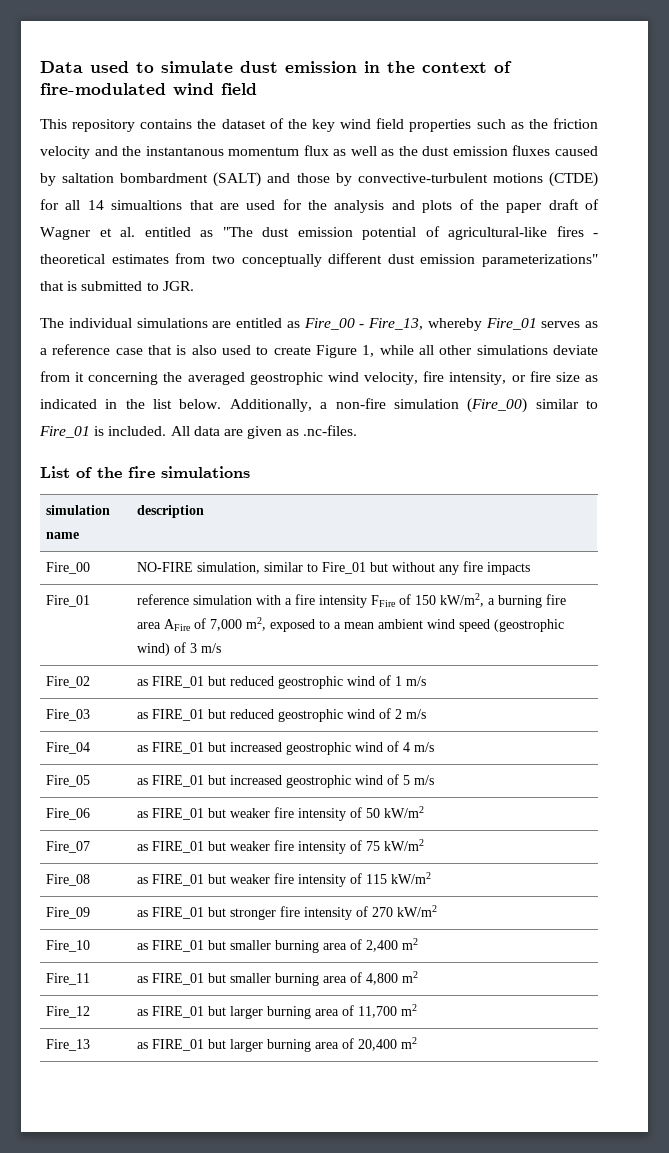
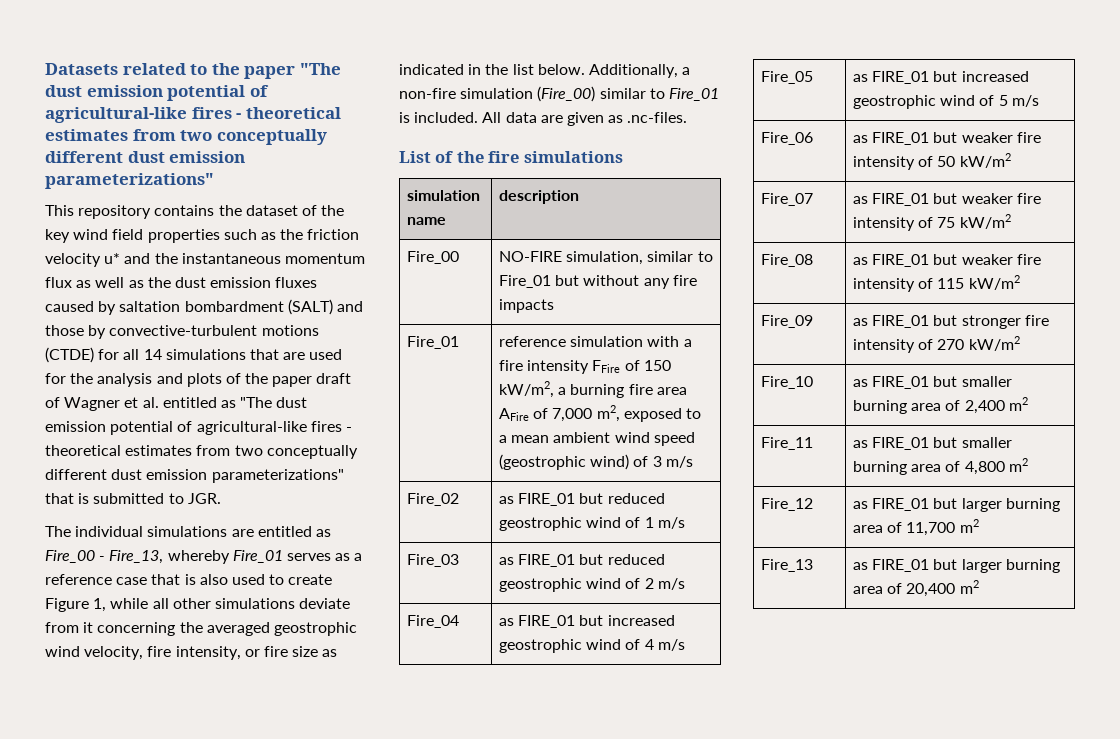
- Data used to simulate dust emission in the context of fire-modulated wind field
+ Datasets related to the paper "The dust emission potential of agricultural-like fires - theoretical estimates from two conceptually different dust emission parameterizations"
- This repository contains the dataset of the key wind field properties such as the friction velocity and the instantanous momentum flux as well as the dust emission fluxes caused by saltation bombardment (SALT) and those by convective-turbulent motions (CTDE) for all 14 simualtions that are used for the analysis and plots of the paper draft of Wagner et al. entitled as "The dust emission potential of agricultural-like fires - theoretical estimates from two conceptually different dust emission parameterizations" that is submitted to JGR.
+ This repository contains the dataset of the key wind field properties such as the friction velocity u* and the instantaneous momentum flux as well as the dust emission fluxes caused by saltation bombardment (SALT) and those by convective-turbulent motions (CTDE) for all 14 simulations that are used for the analysis and plots of the paper draft of Wagner et al. entitled as "The dust emission potential of agricultural-like fires - theoretical estimates from two conceptually different dust emission parameterizations" that is submitted to JGR.

